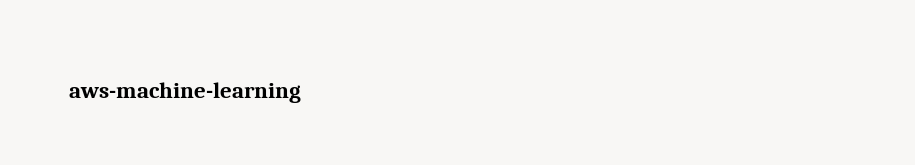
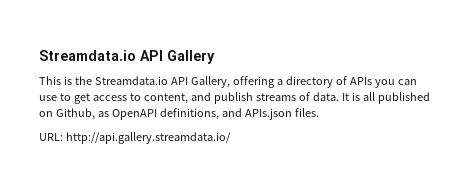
- aws-machine-learning
+ Streamdata.io API Gallery
+ This is the Streamdata.io API Gallery, offering a directory of APIs you can use to get access to content, and publish streams of data. It is all published on Github, as OpenAPI definitions, and APIs.json files.
+ URL: http://api.gallery.streamdata.io/

